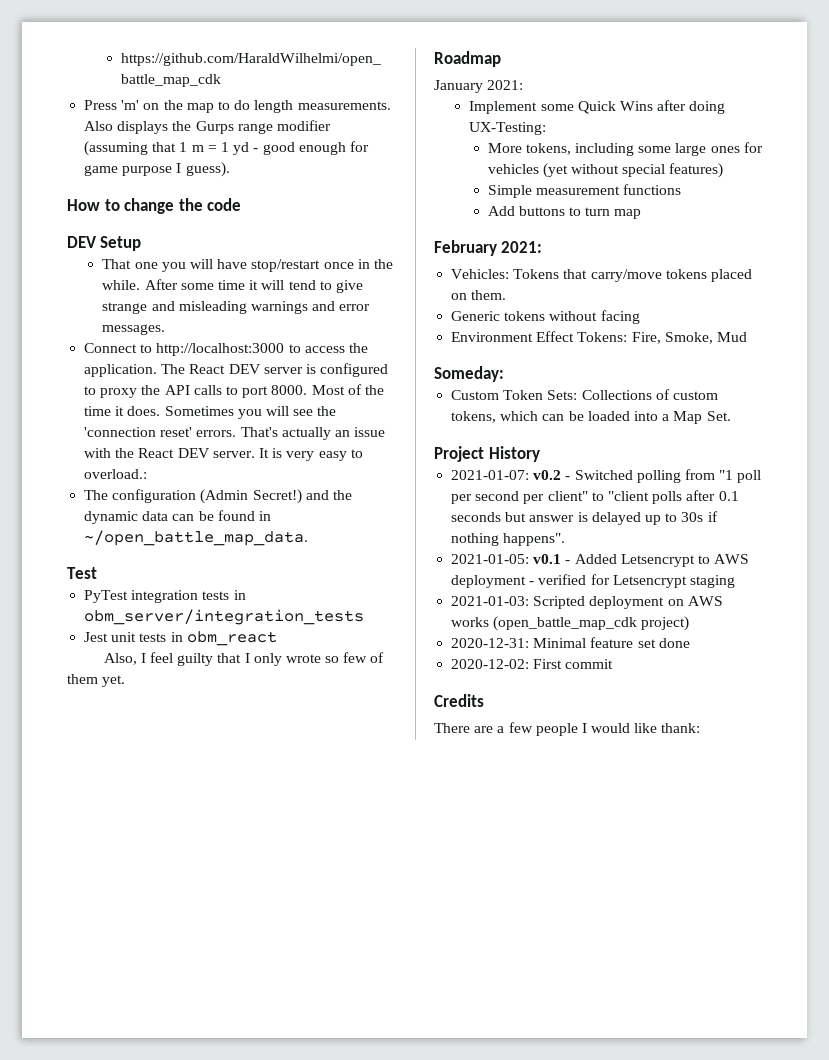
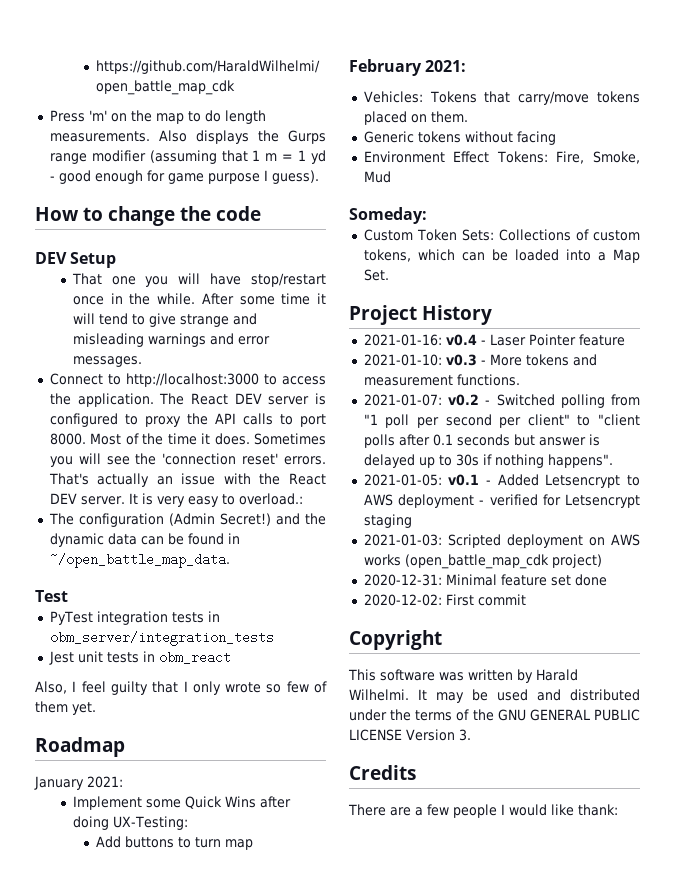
- More tokens, including some large ones for vehicles (yet without special features)
- Simple measurement functions
+ 2021-01-16: v0.4 - Laser Pointer feature
+ 2021-01-10: v0.3 - More tokens and measurement functions.
+ Copyright
+ This software was written by Harald Wilhelmi. It may be used and distributed under the terms of the GNU GENERAL PUBLIC LICENSE Version 3.

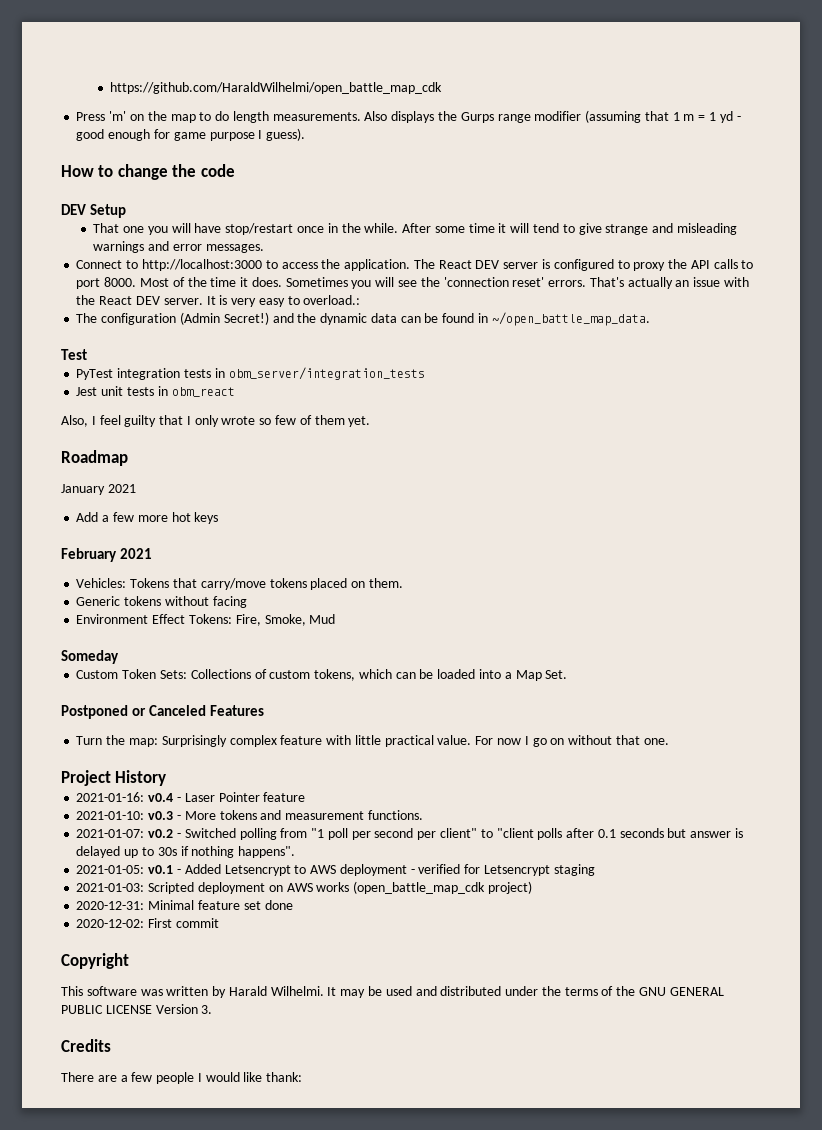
- January 2021:
- Implement some Quick Wins after doing UX-Testing:
- Add buttons to turn map
+ January 2021
+ Add a few more hot keys
- February 2021:
+ February 2021
- Someday:
+ Someday
+ Postponed or Canceled Features
+ Turn the map: Surprisingly complex feature with little practical value. For now I go on without that one.

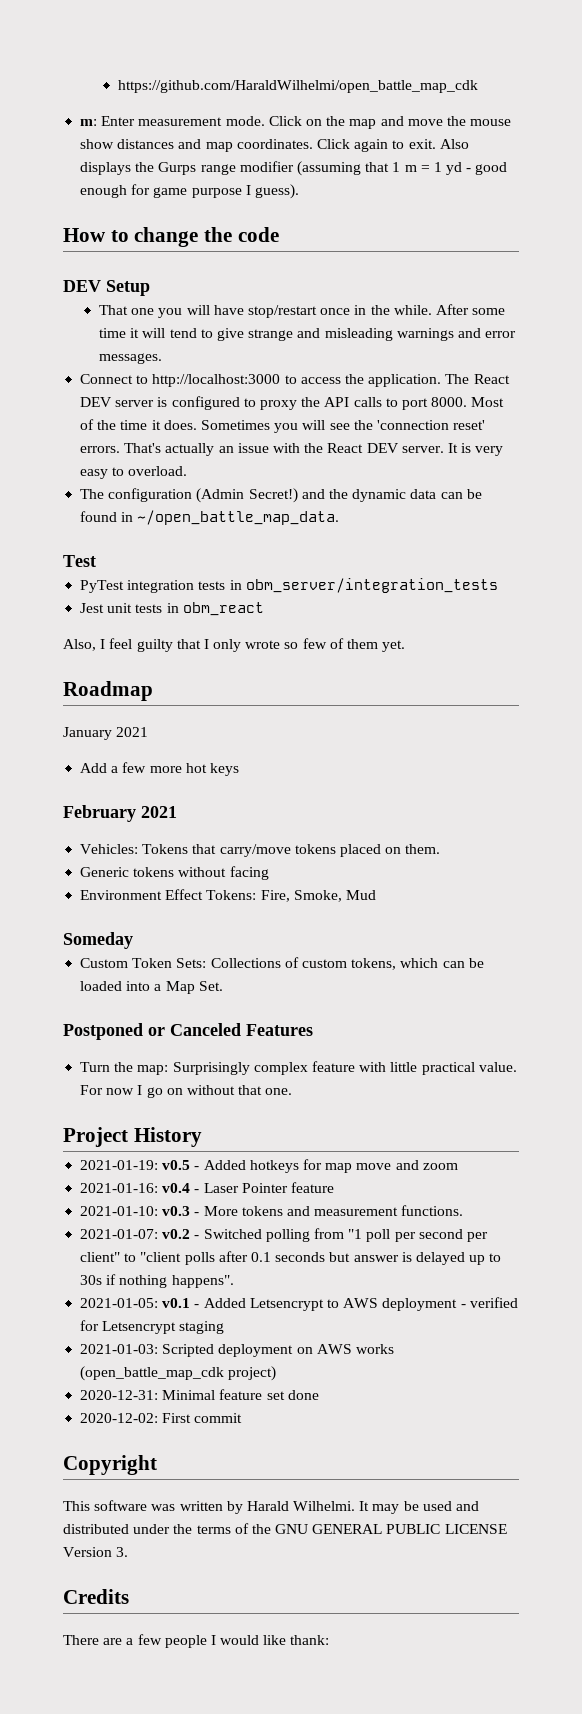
- Press 'm' on the map to do length measurements.
+ m: Enter measurement mode. Click on the map and move the mouse show distances and map coordinates. Click again to exit.
- It is very easy to overload.:
+ It is very easy to overload.
+ 2021-01-19: v0.5 - Added hotkeys for map move and zoom

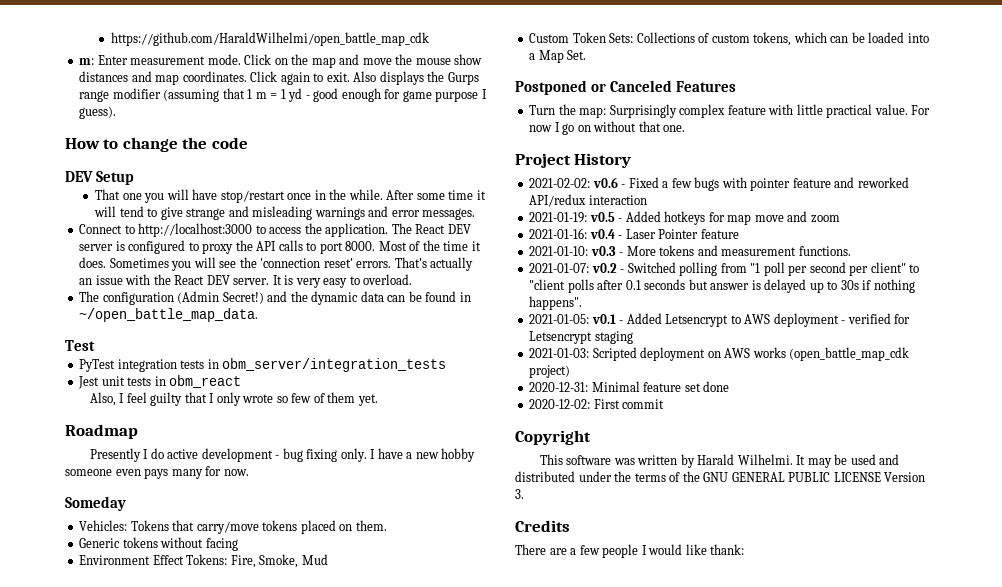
- January 2021
- Add a few more hot keys
- February 2021
+ Presently I do active development - bug fixing only. I have a new hobby someone even pays many for now.
+ Someday
- Someday
+ 2021-02-02: v0.6 - Fixed a few bugs with pointer feature and reworked API/redux interaction

